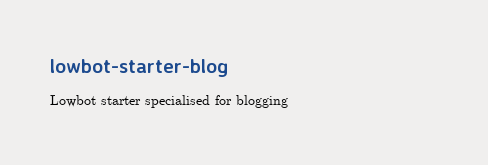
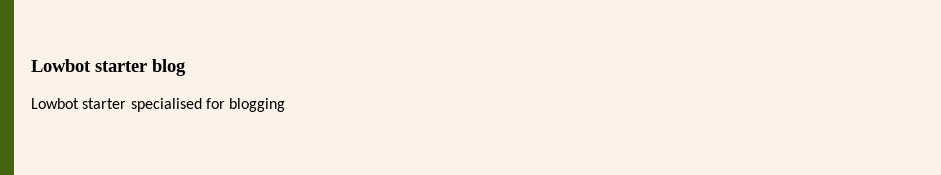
- lowbot-starter-blog
+ Lowbot starter blog

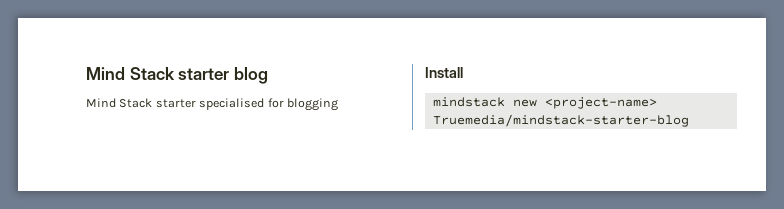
- Lowbot starter blog
+ Mind Stack starter blog
- Lowbot starter specialised for blogging
+ Mind Stack starter specialised for blogging
+ Install
+ mindstack new <project-name> Truemedia/mindstack-starter-blog

